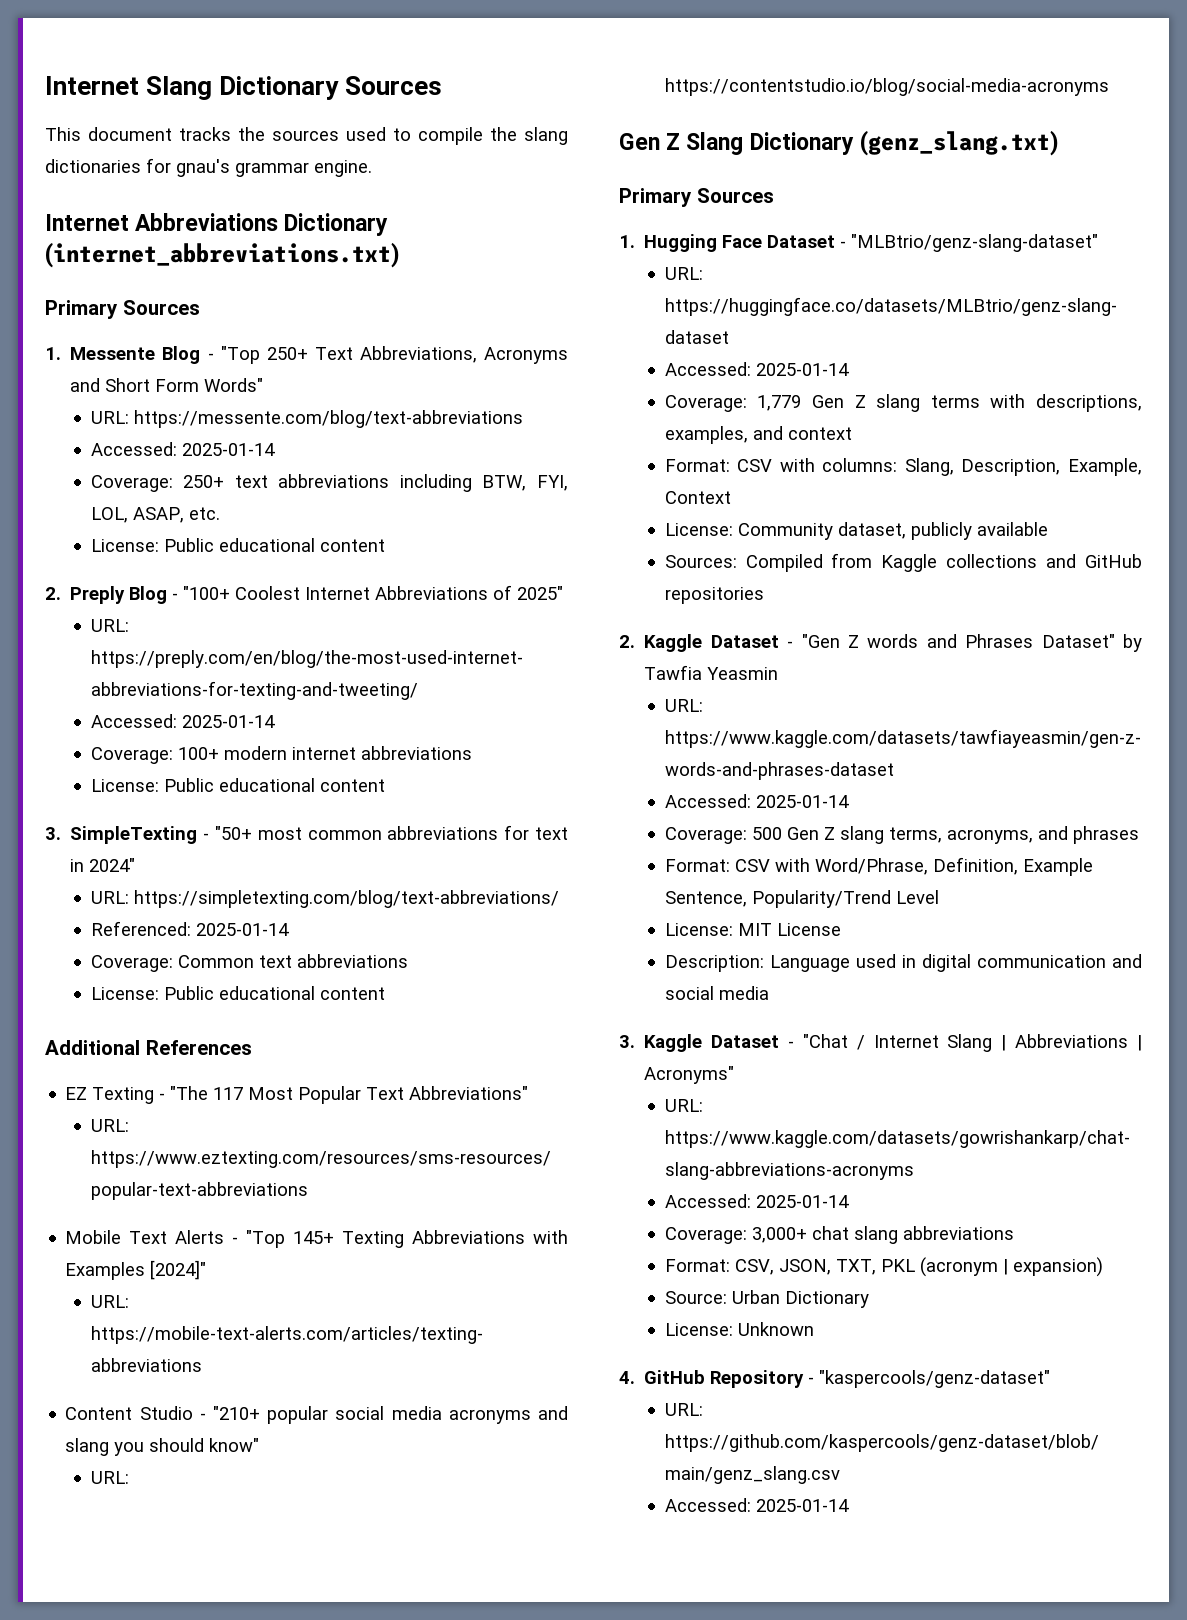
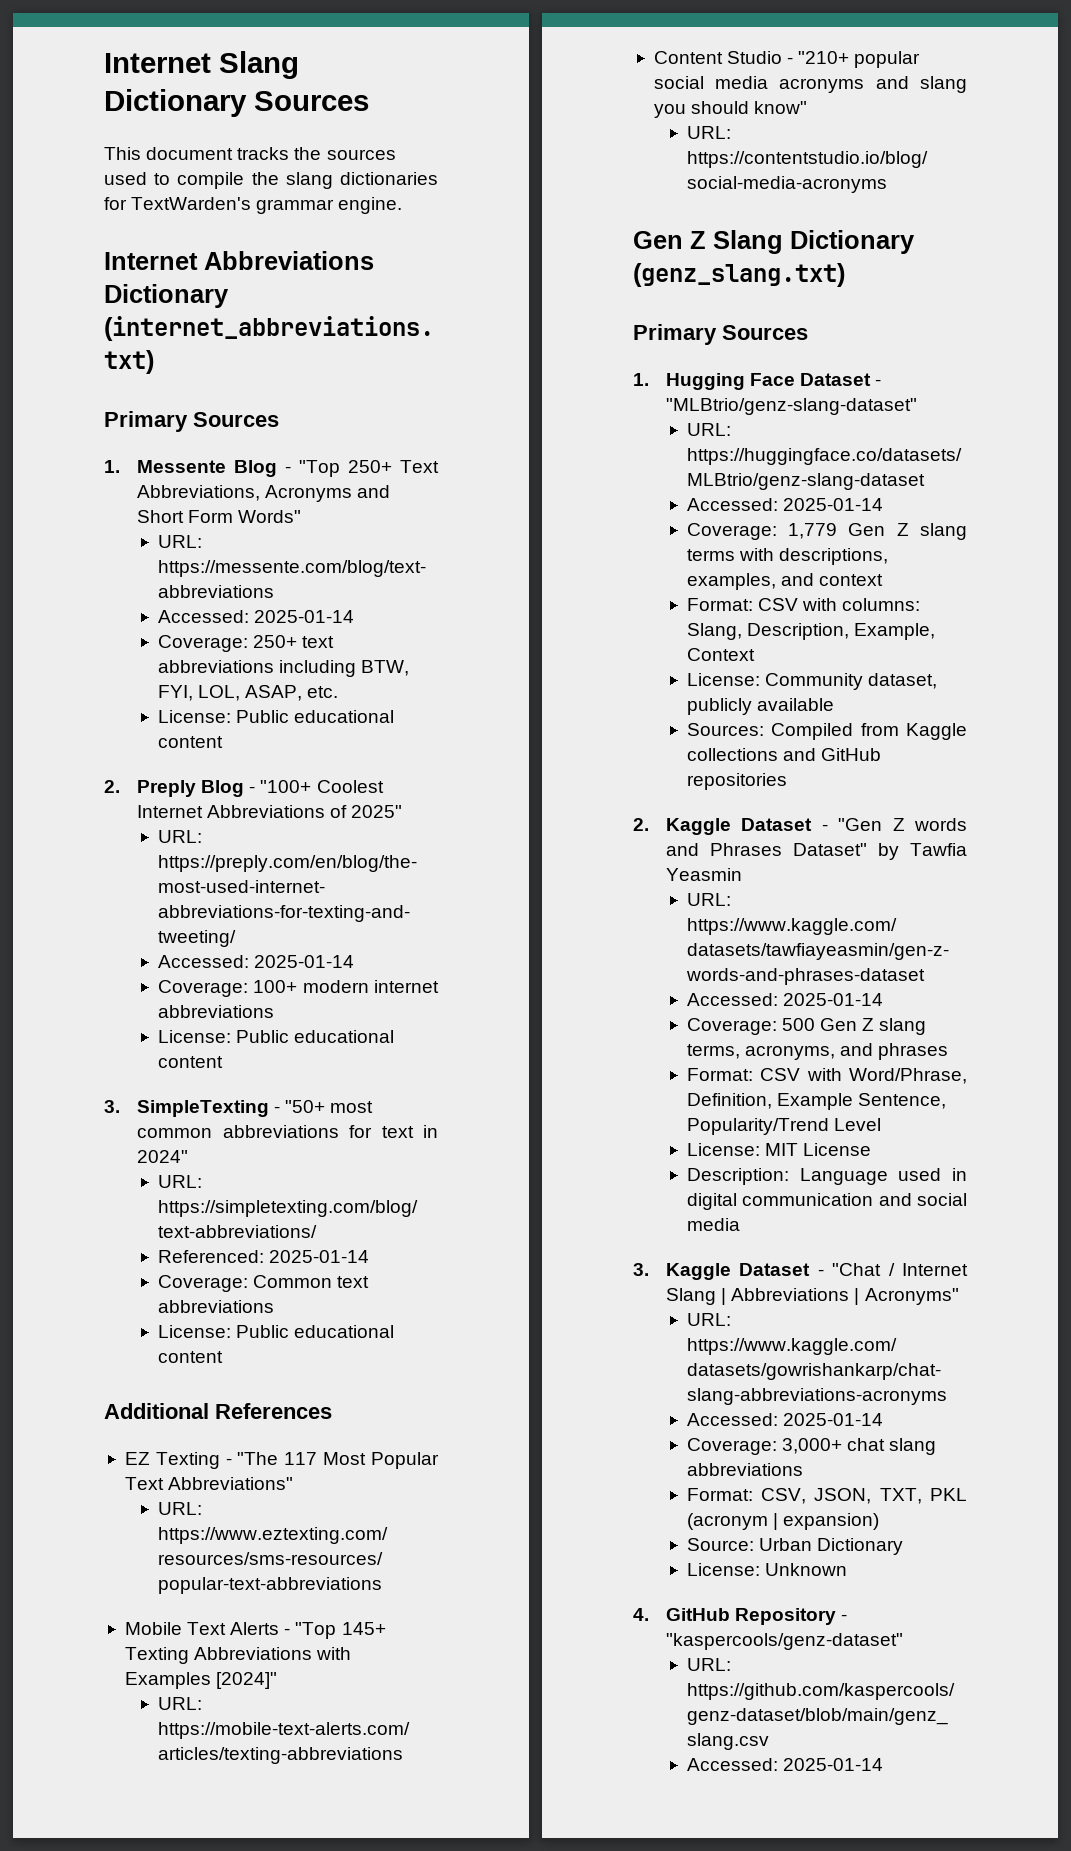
- This document tracks the sources used to compile the slang dictionaries for gnau's grammar engine.
+ This document tracks the sources used to compile the slang dictionaries for TextWarden's grammar engine.

